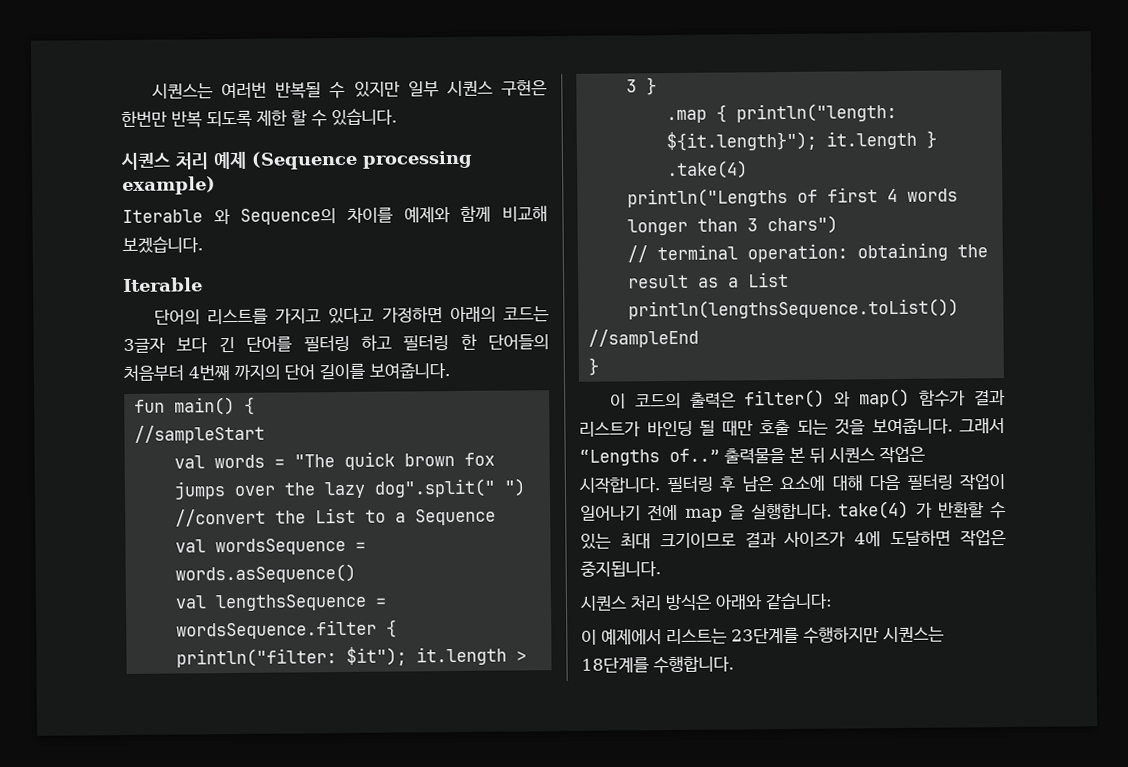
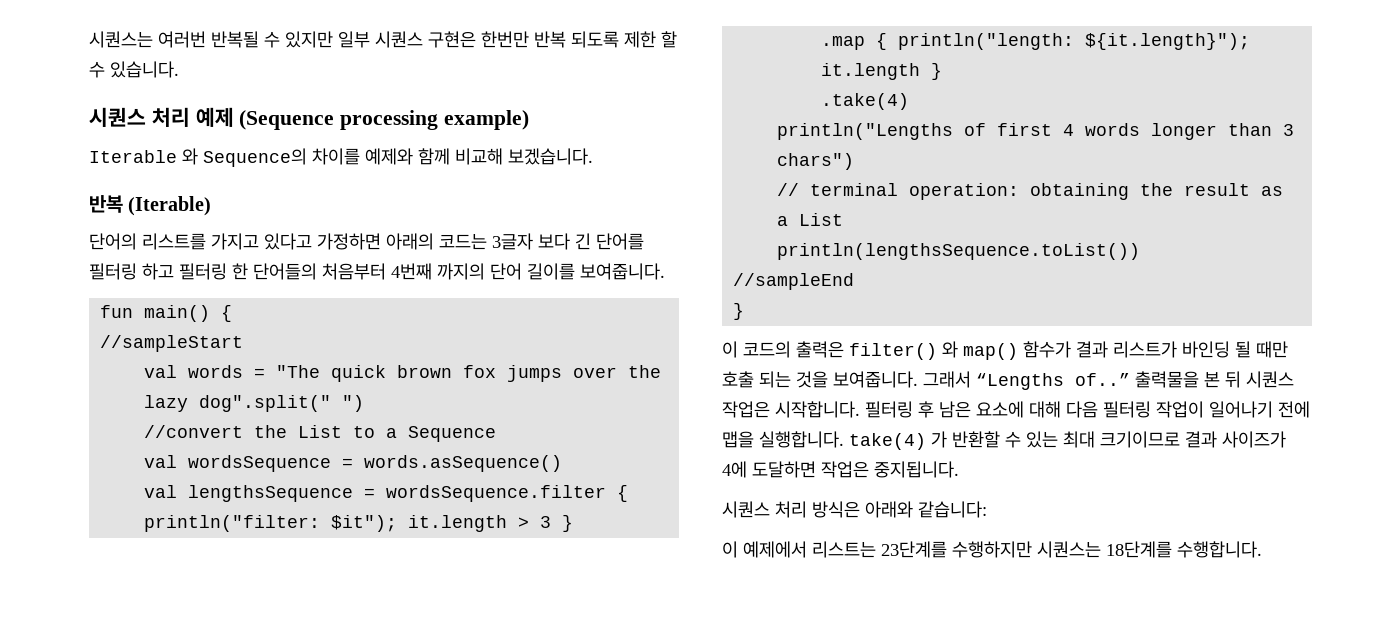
  Iterable 와 Sequence의 차이를 예제와 함께 비교해 보겠습니다.
- Iterable
+ 반복 (Iterable)
- 필터링 후 남은 요소에 대해 다음 필터링 작업이 일어나기 전에 map 을 실행합니다. take(4) 가 반환할 수 있는 최대 크기이므로 결과 사이즈가 4에 도달하면 작업은 중지됩니다.
+ 필터링 후 남은 요소에 대해 다음 필터링 작업이 일어나기 전에 맵을 실행합니다. take(4) 가 반환할 수 있는 최대 크기이므로 결과 사이즈가 4에 도달하면 작업은 중지됩니다.

